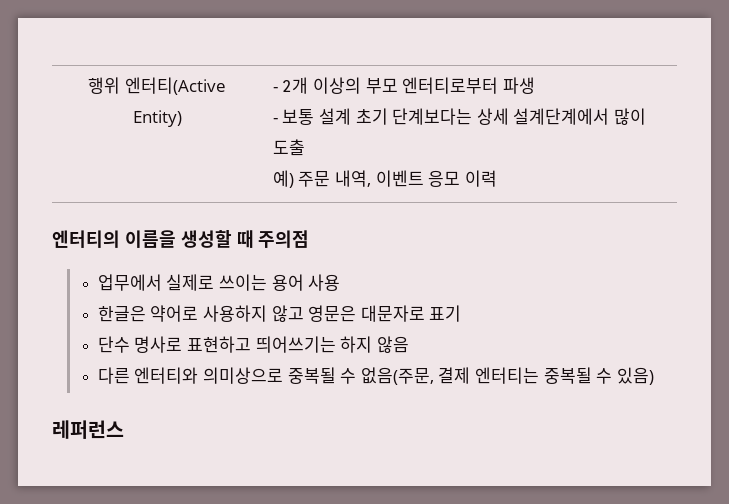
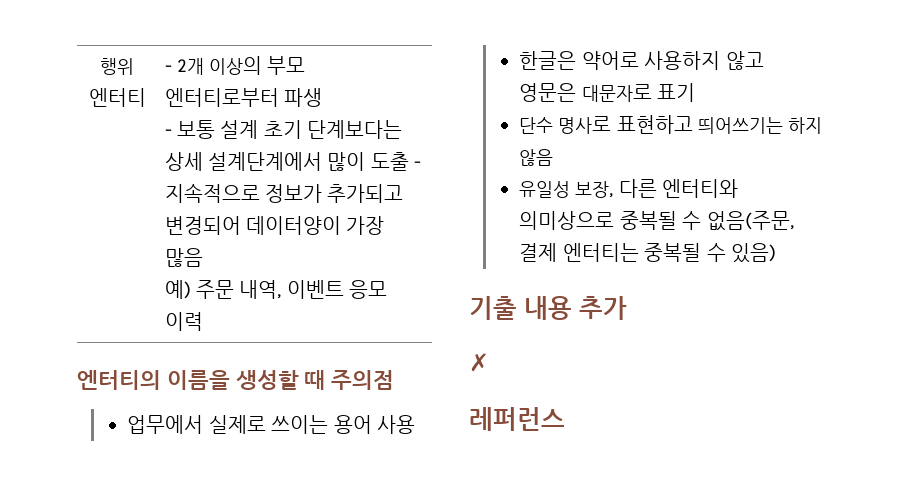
- 행위 엔터티(Active Entity) | - 2개 이상의 부모 엔터티로부터 파생
- - 보통 설계 초기 단계보다는 상세 설계단계에서 많이 도출
+ 행위 엔터티 | - 2개 이상의 부모 엔터티로부터 파생
+ - 보통 설계 초기 단계보다는 상세 설계단계에서 많이 도출 - 지속적으로 정보가 추가되고 변경되어 데이터양이 가장 많음
- 다른 엔터티와 의미상으로 중복될 수 없음(주문, 결제 엔터티는 중복될 수 있음)
+ 유일성 보장, 다른 엔터티와 의미상으로 중복될 수 없음(주문, 결제 엔터티는 중복될 수 있음)
+ 기출 내용 추가
+ ✗

